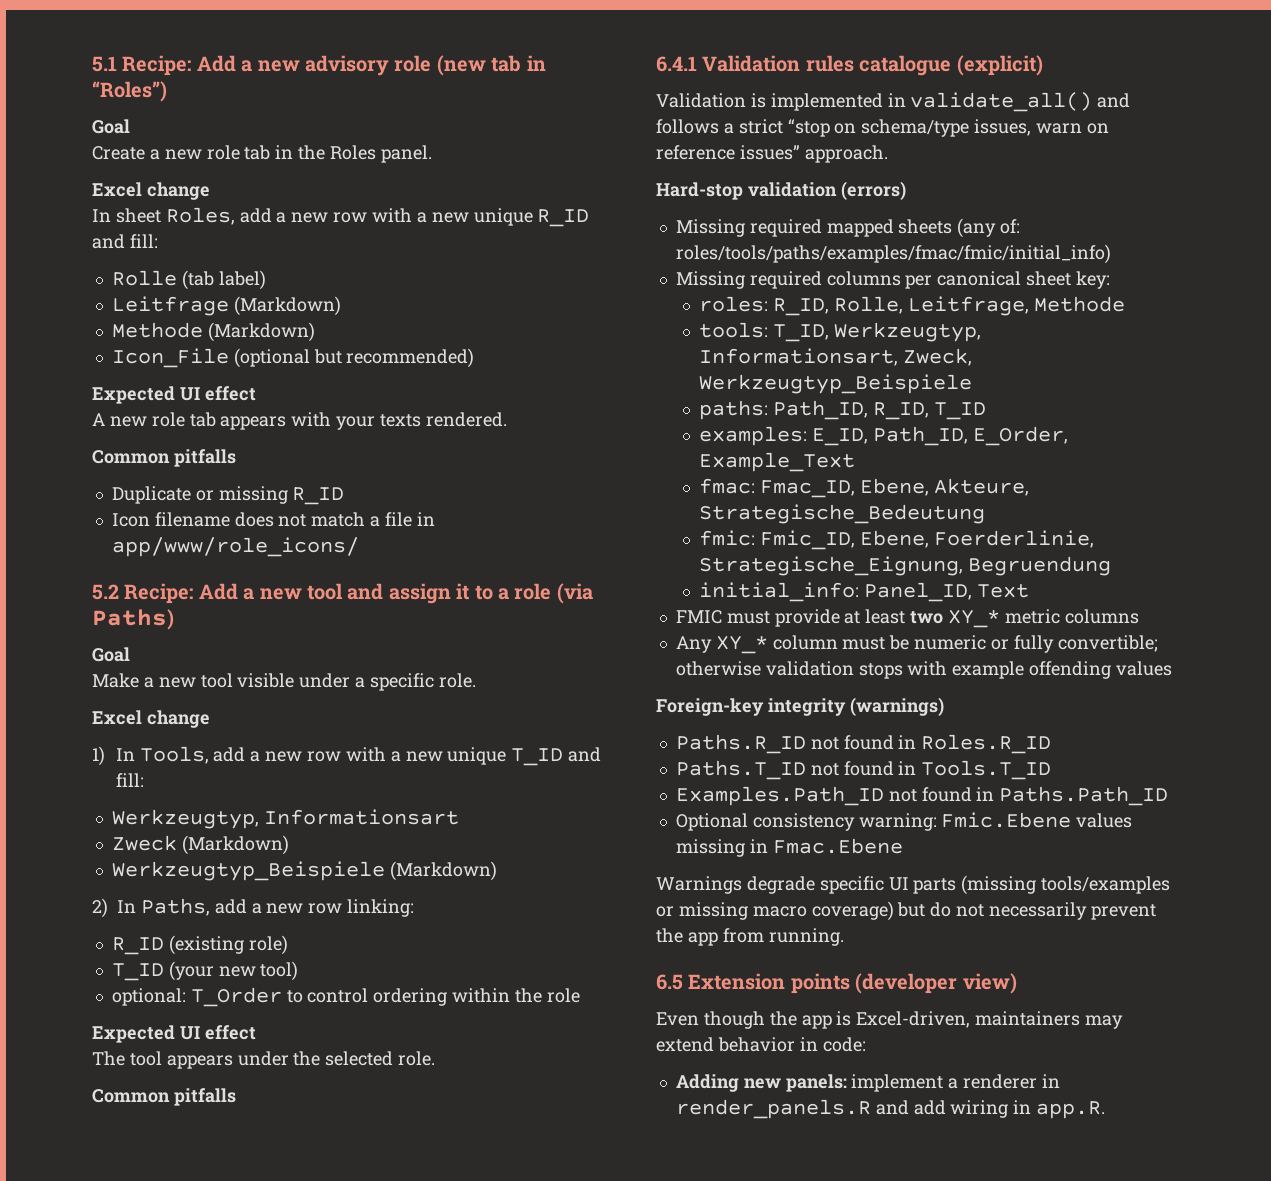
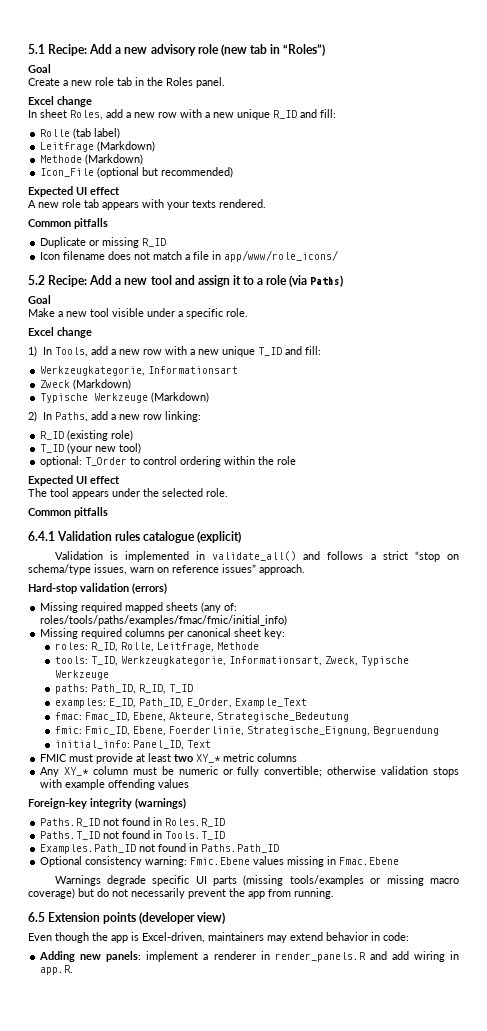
- Werkzeugtyp, Informationsart
+ Werkzeugkategorie, Informationsart
- Werkzeugtyp_Beispiele (Markdown)
+ Typische Werkzeuge (Markdown)
- tools: T_ID, Werkzeugtyp, Informationsart, Zweck, Werkzeugtyp_Beispiele
+ tools: T_ID, Werkzeugkategorie, Informationsart, Zweck, Typische Werkzeuge

